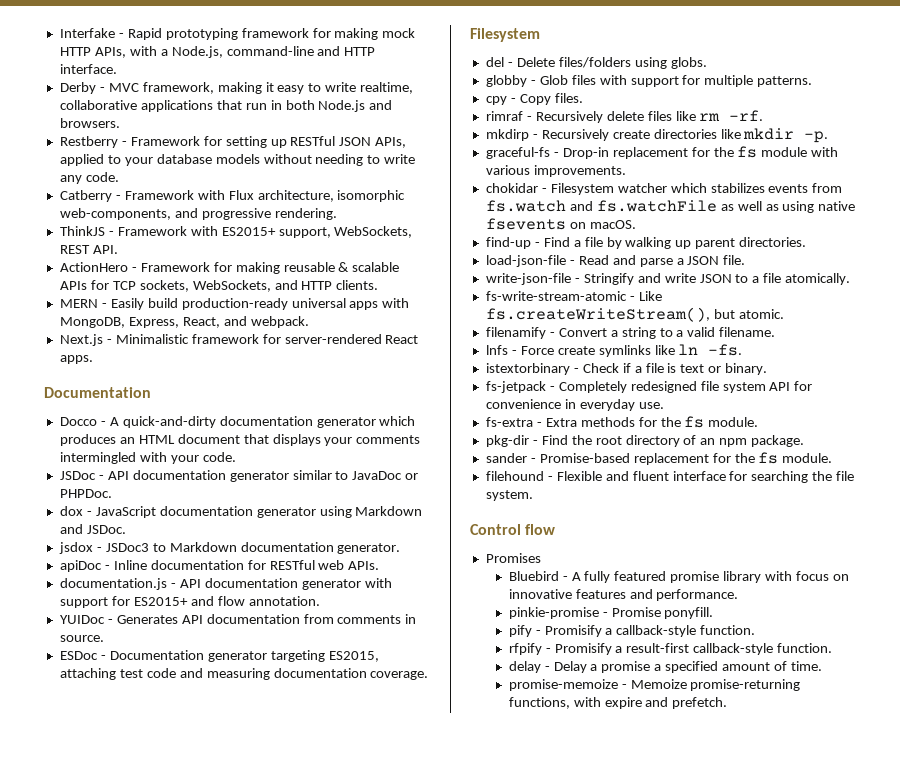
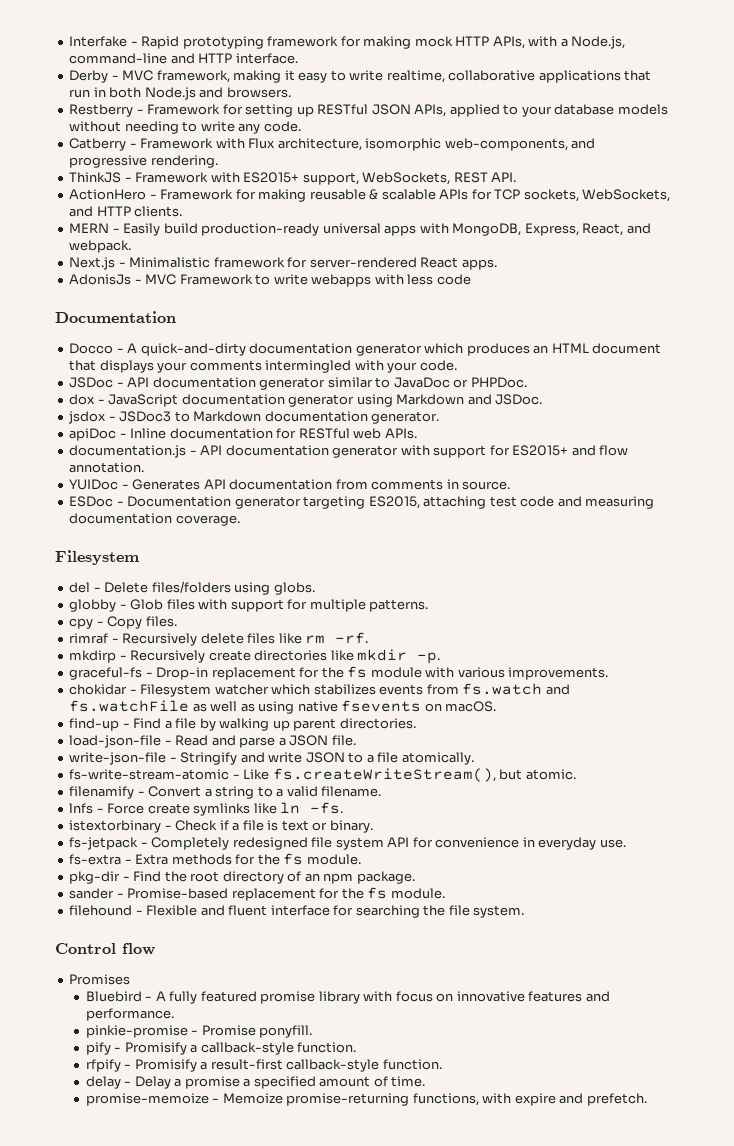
+ AdonisJs - MVC Framework to write webapps with less code

